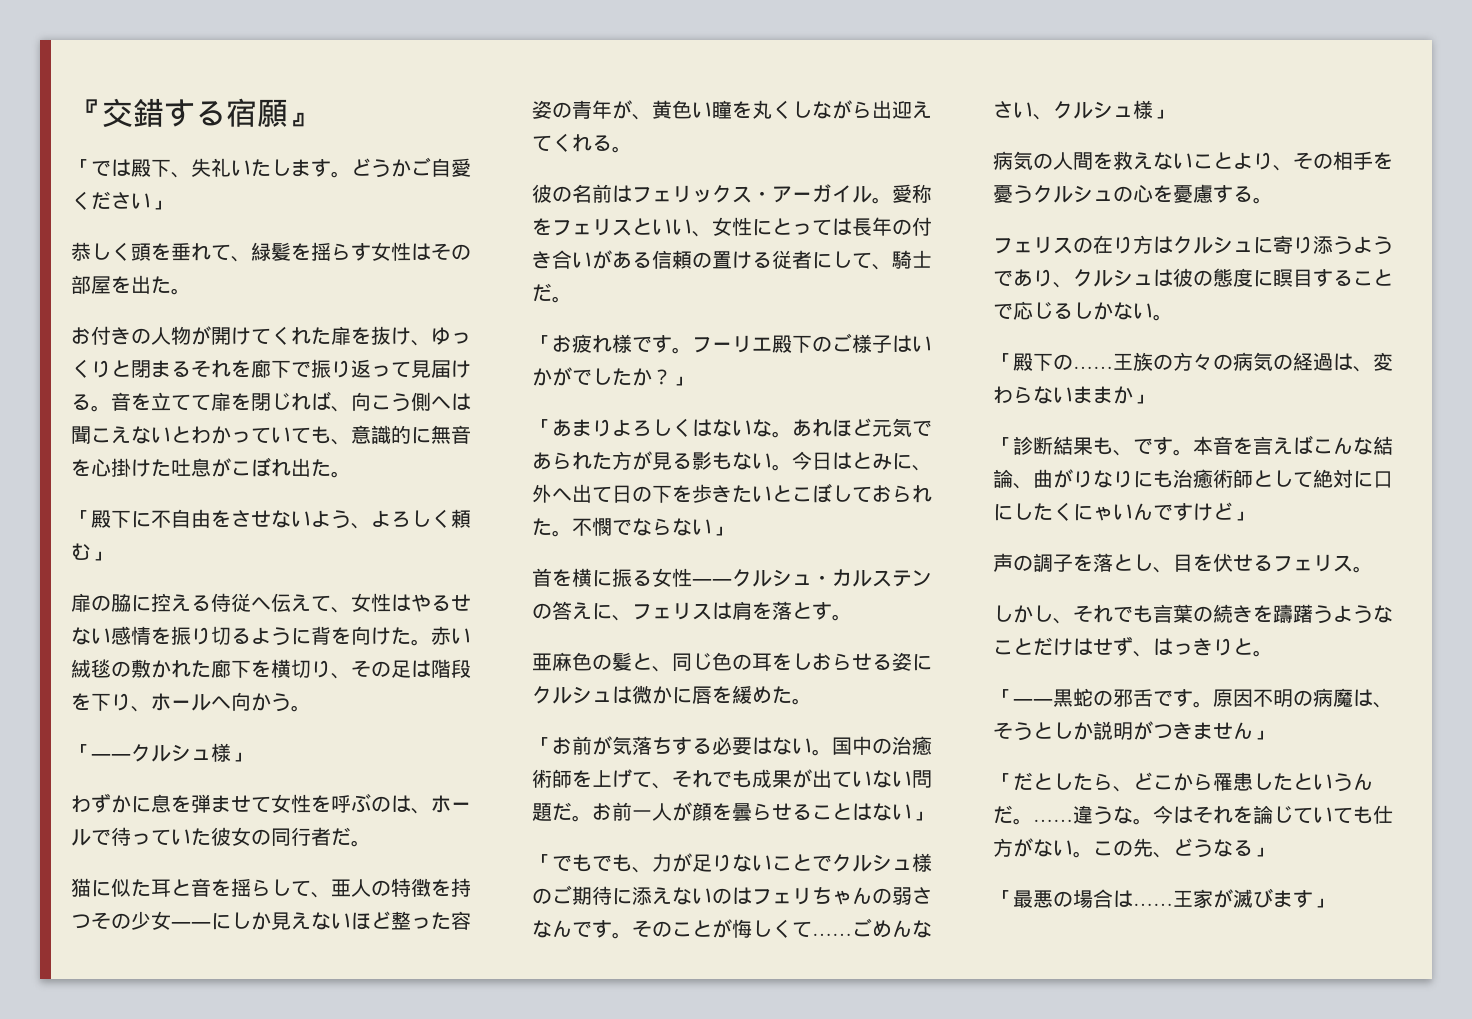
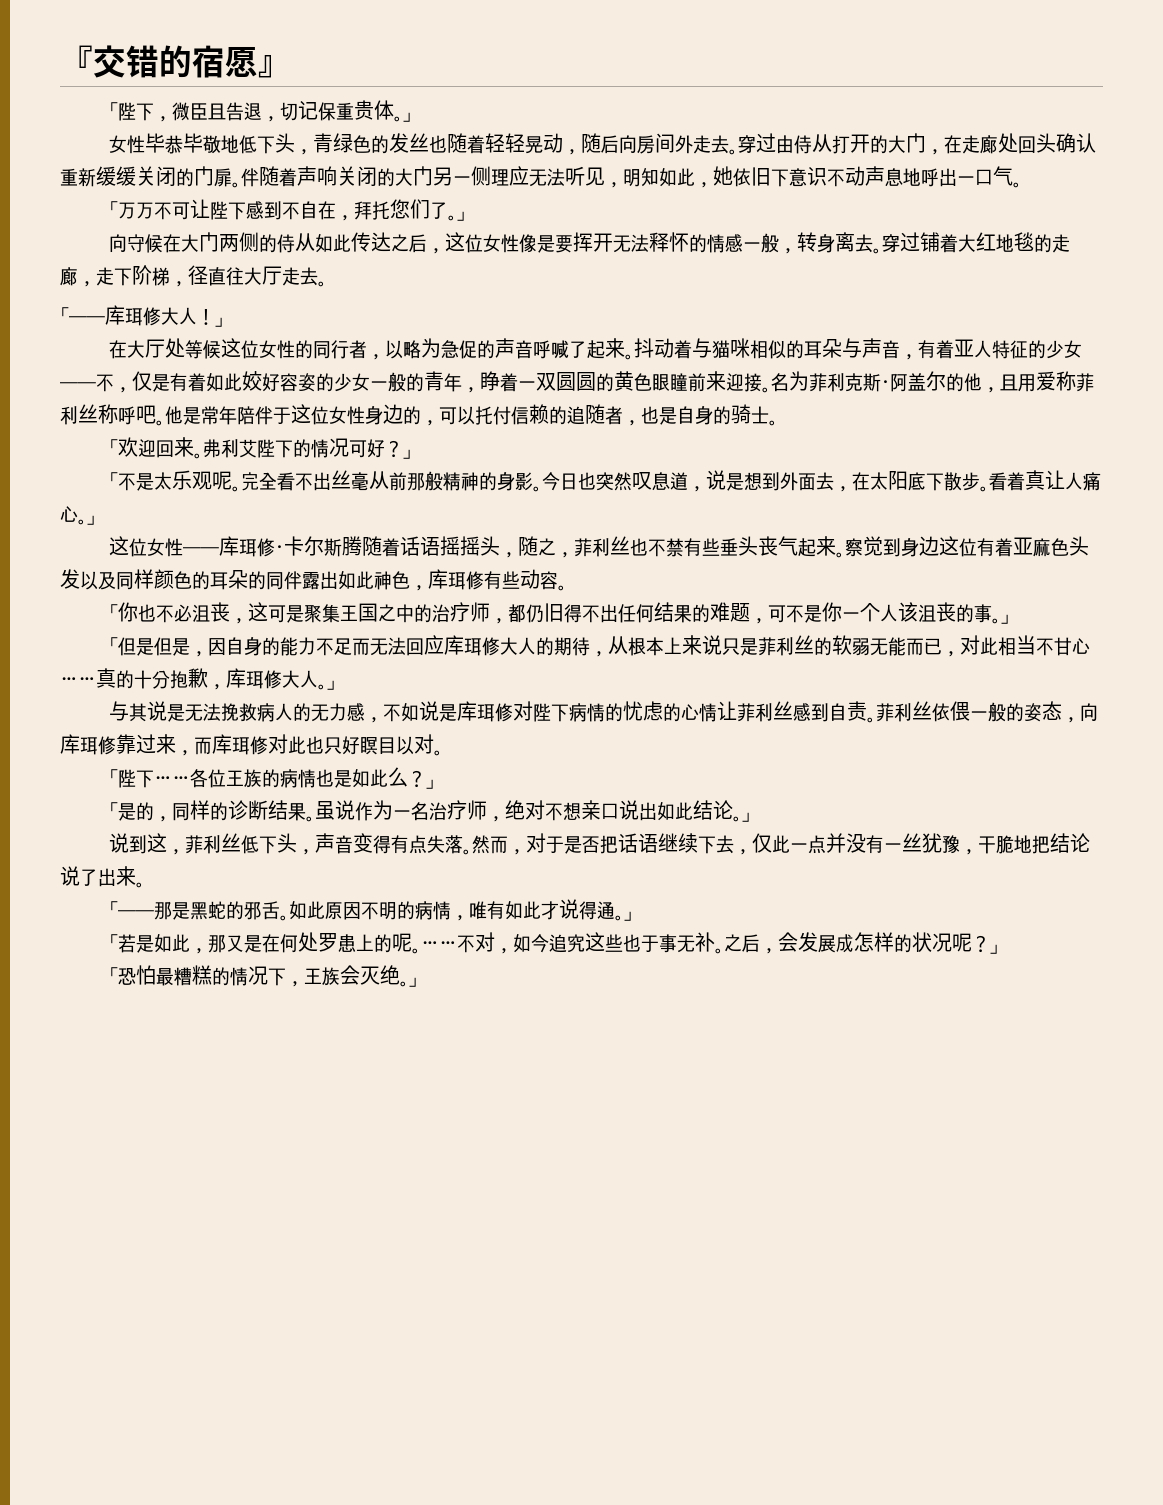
- 『交錯する宿願』
+ 『交错的宿愿』
- 「では殿下、失礼いたします。どうかご自愛ください」
- 恭しく頭を垂れて、緑髪を揺らす女性はその部屋を出た。
- お付きの人物が開けてくれた扉を抜け、ゆっくりと閉まるそれを廊下で振り返って見届ける。音を立てて扉を閉じれば、向こう側へは聞こえないとわかっていても、意識的に無音を心掛けた吐息がこぼれ出た。
- 「殿下に不自由をさせないよう、よろしく頼む」
- 扉の脇に控える侍従へ伝えて、女性はやるせない感情を振り切るように背を向けた。赤い絨毯の敷かれた廊下を横切り、その足は階段を下り、ホールへ向かう。
- 「――クルシュ様」
- わずかに息を弾ませて女性を呼ぶのは、ホールで待っていた彼女の同行者だ。
- 猫に似た耳と音を揺らして、亜人の特徴を持つその少女――にしか見えないほど整った容姿の青年が、黄色い瞳を丸くしながら出迎えてくれる。
- 彼の名前はフェリックス・アーガイル。愛称をフェリスといい、女性にとっては長年の付き合いがある信頼の置ける従者にして、騎士だ。
- 「お疲れ様です。フーリエ殿下のご様子はいかがでしたか？」
- 「あまりよろしくはないな。あれほど元気であられた方が見る影もない。今日はとみに、外へ出て日の下を歩きたいとこぼしておられた。不憫でならない」
- 首を横に振る女性――クルシュ・カルステンの答えに、フェリスは肩を落とす。
- 亜麻色の髪と、同じ色の耳をしおらせる姿にクルシュは微かに唇を緩めた。
- 「お前が気落ちする必要はない。国中の治癒術師を上げて、それでも成果が出ていない問題だ。お前一人が顔を曇らせることはない」
- 「でもでも、力が足りないことでクルシュ様のご期待に添えないのはフェリちゃんの弱さなんです。そのことが悔しくて……ごめんなさい、クルシュ様」
- 病気の人間を救えないことより、その相手を憂うクルシュの心を憂慮する。
- フェリスの在り方はクルシュに寄り添うようであり、クルシュは彼の態度に瞑目することで応じるしかない。
- 「殿下の……王族の方々の病気の経過は、変わらないままか」
- 「診断結果も、です。本音を言えばこんな結論、曲がりなりにも治癒術師として絶対に口にしたくにゃいんですけど」
- 声の調子を落とし、目を伏せるフェリス。
- しかし、それでも言葉の続きを躊躇うようなことだけはせず、はっきりと。
- 「――黒蛇の邪舌です。原因不明の病魔は、そうとしか説明がつきません」
- 「だとしたら、どこから罹患したというんだ。……違うな。今はそれを論じていても仕方がない。この先、どうなる」
- 「最悪の場合は……王家が滅びます」
+ 「陛下，微臣且告退，切记保重贵体。」
+ 女性毕恭毕敬地低下头，青绿色的发丝也随着轻轻晃动，随后向房间外走去。穿过由侍从打开的大门，在走廊处回头确认重新缓缓关闭的门扉。伴随着声响关闭的大门另一侧理应无法听见，明知如此，她依旧下意识不动声息地呼出一口气。
+ 「万万不可让陛下感到不自在，拜托您们了。」
+ 向守候在大门两侧的侍从如此传达之后，这位女性像是要挥开无法释怀的情感一般，转身离去。穿过铺着大红地毯的走廊，走下阶梯，径直往大厅走去。
+ 「――库珥修大人！」
+ 在大厅处等候这位女性的同行者，以略为急促的声音呼喊了起来。抖动着与猫咪相似的耳朵与声音，有着亚人特征的少女——不，仅是有着如此姣好容姿的少女一般的青年，睁着一双圆圆的黄色眼瞳前来迎接。名为菲利克斯·阿盖尔的他，且用爱称菲利丝称呼吧。他是常年陪伴于这位女性身边的，可以托付信赖的追随者，也是自身的骑士。
+ 「欢迎回来。弗利艾陛下的情况可好？」
+ 「不是太乐观呢。完全看不出丝毫从前那般精神的身影。今日也突然叹息道，说是想到外面去，在太阳底下散步。看着真让人痛心。」
+ 这位女性——库珥修·卡尔斯腾随着话语摇摇头，随之，菲利丝也不禁有些垂头丧气起来。察觉到身边这位有着亚麻色头发以及同样颜色的耳朵的同伴露出如此神色，库珥修有些动容。
+ 「你也不必沮丧，这可是聚集王国之中的治疗师，都仍旧得不出任何结果的难题，可不是你一个人该沮丧的事。」
+ 「但是但是，因自身的能力不足而无法回应库珥修大人的期待，从根本上来说只是菲利丝的软弱无能而已，对此相当不甘心……真的十分抱歉，库珥修大人。」
+ 与其说是无法挽救病人的无力感，不如说是库珥修对陛下病情的忧虑的心情让菲利丝感到自责。菲利丝依偎一般的姿态，向库珥修靠过来，而库珥修对此也只好瞑目以对。
+ 「陛下……各位王族的病情也是如此么？」
+ 「是的，同样的诊断结果。虽说作为一名治疗师，绝对不想亲口说出如此结论。」
+ 说到这，菲利丝低下头，声音变得有点失落。然而，对于是否把话语继续下去，仅此一点并没有一丝犹豫，干脆地把结论说了出来。
+ 「——那是黑蛇的邪舌。如此原因不明的病情，唯有如此才说得通。」
+ 「若是如此，那又是在何处罗患上的呢。……不对，如今追究这些也于事无补。之后，会发展成怎样的状况呢？」
+ 「恐怕最糟糕的情况下，王族会灭绝。」

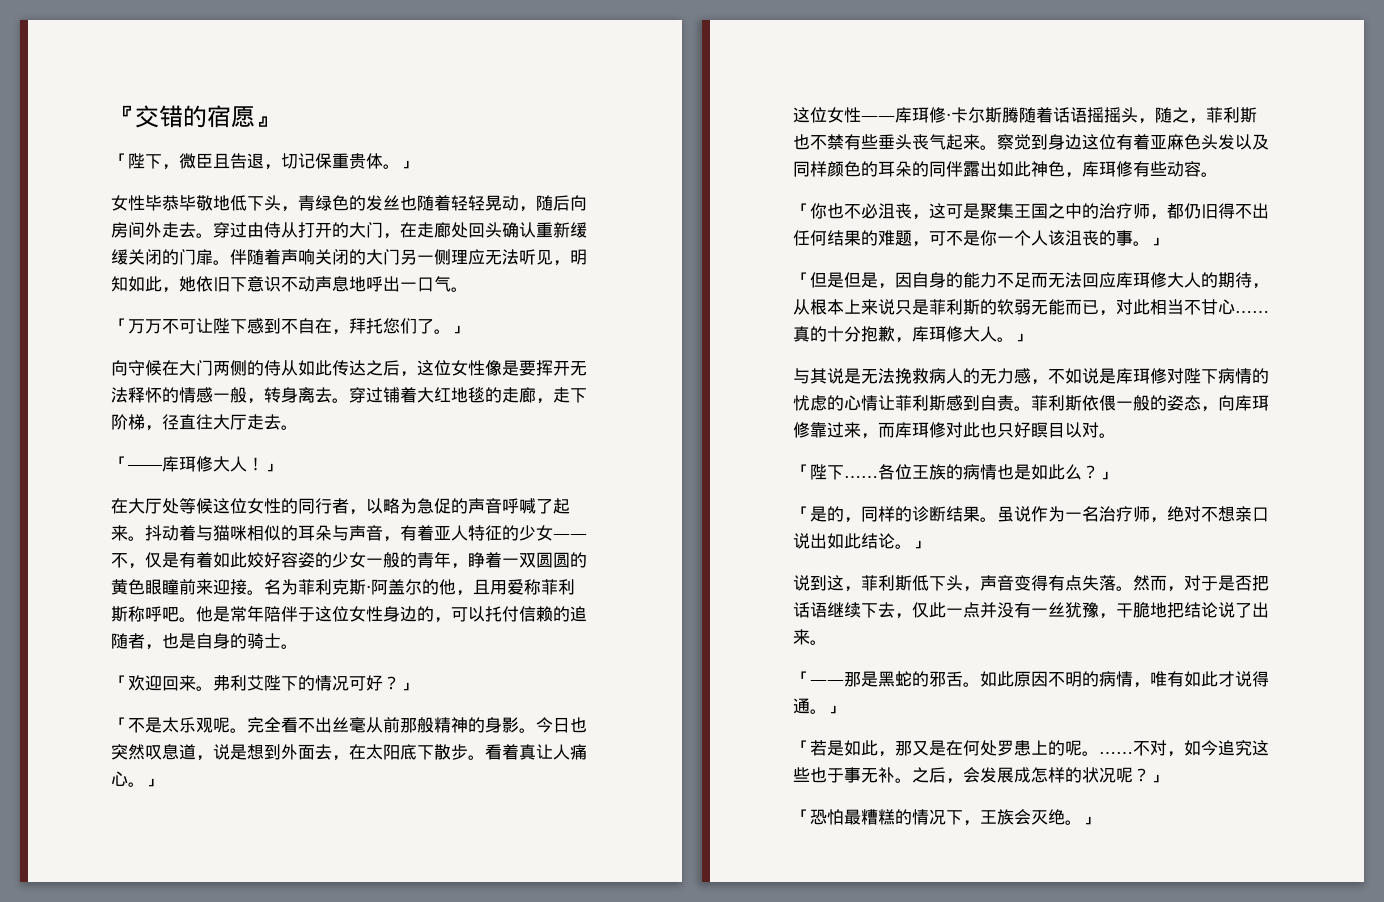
- 名为菲利克斯·阿盖尔的他，且用爱称菲利丝称呼吧。
+ 名为菲利克斯·阿盖尔的他，且用爱称菲利斯称呼吧。
- 这位女性——库珥修·卡尔斯腾随着话语摇摇头，随之，菲利丝也不禁有些垂头丧气起来。
+ 这位女性——库珥修·卡尔斯腾随着话语摇摇头，随之，菲利斯也不禁有些垂头丧气起来。
- 「但是但是，因自身的能力不足而无法回应库珥修大人的期待，从根本上来说只是菲利丝的软弱无能而已，对此相当不甘心……
+ 「但是但是，因自身的能力不足而无法回应库珥修大人的期待，从根本上来说只是菲利斯的软弱无能而已，对此相当不甘心……
- 与其说是无法挽救病人的无力感，不如说是库珥修对陛下病情的忧虑的心情让菲利丝感到自责。
+ 与其说是无法挽救病人的无力感，不如说是库珥修对陛下病情的忧虑的心情让菲利斯感到自责。
- 菲利丝依偎一般的姿态，向库珥修靠过来，而库珥修对此也只好瞑目以对。
+ 菲利斯依偎一般的姿态，向库珥修靠过来，而库珥修对此也只好瞑目以对。
- 说到这，菲利丝低下头，声音变得有点失落。
+ 说到这，菲利斯低下头，声音变得有点失落。

